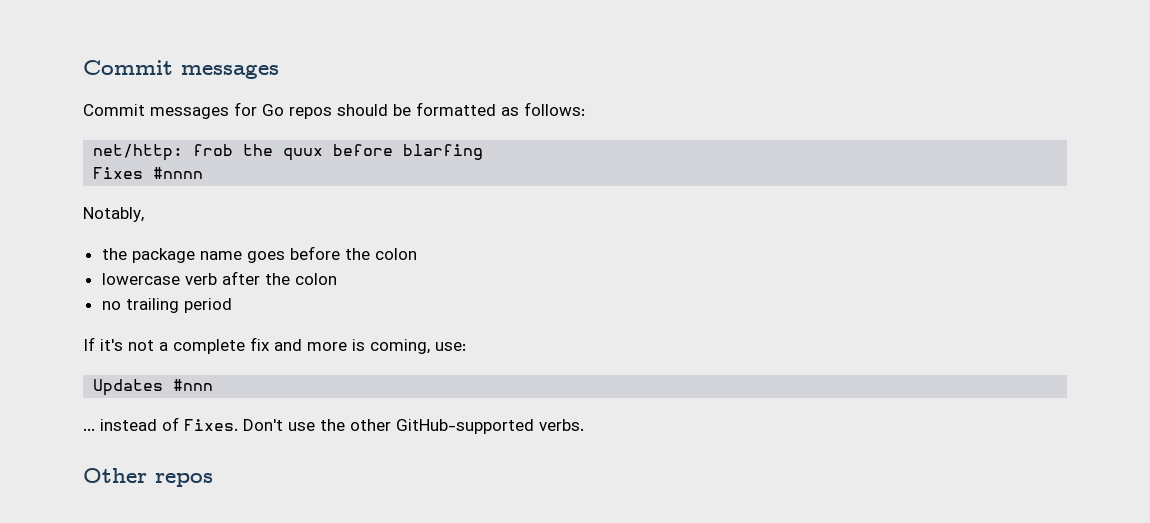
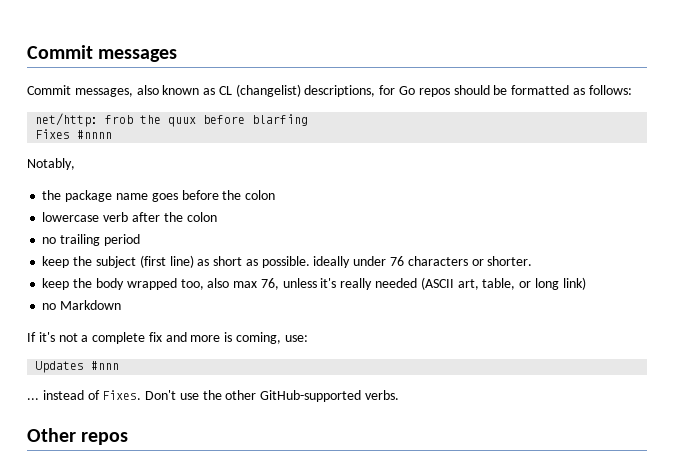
- Commit messages for Go repos should be formatted as follows:
+ Commit messages, also known as CL (changelist) descriptions, for Go repos should be formatted as follows:
+ keep the subject (first line) as short as possible. ideally under 76 characters or shorter.
+ keep the body wrapped too, also max 76, unless it's really needed (ASCII art, table, or long link)
+ no Markdown

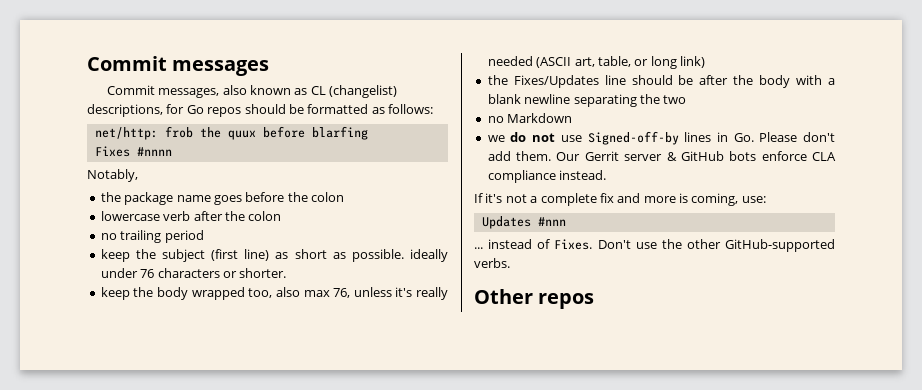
+ the Fixes/Updates line should be after the body with a blank newline separating the two
  no Markdown
+ we do not use Signed-off-by lines in Go. Please don't add them. Our Gerrit server & GitHub bots enforce CLA compliance instead.

